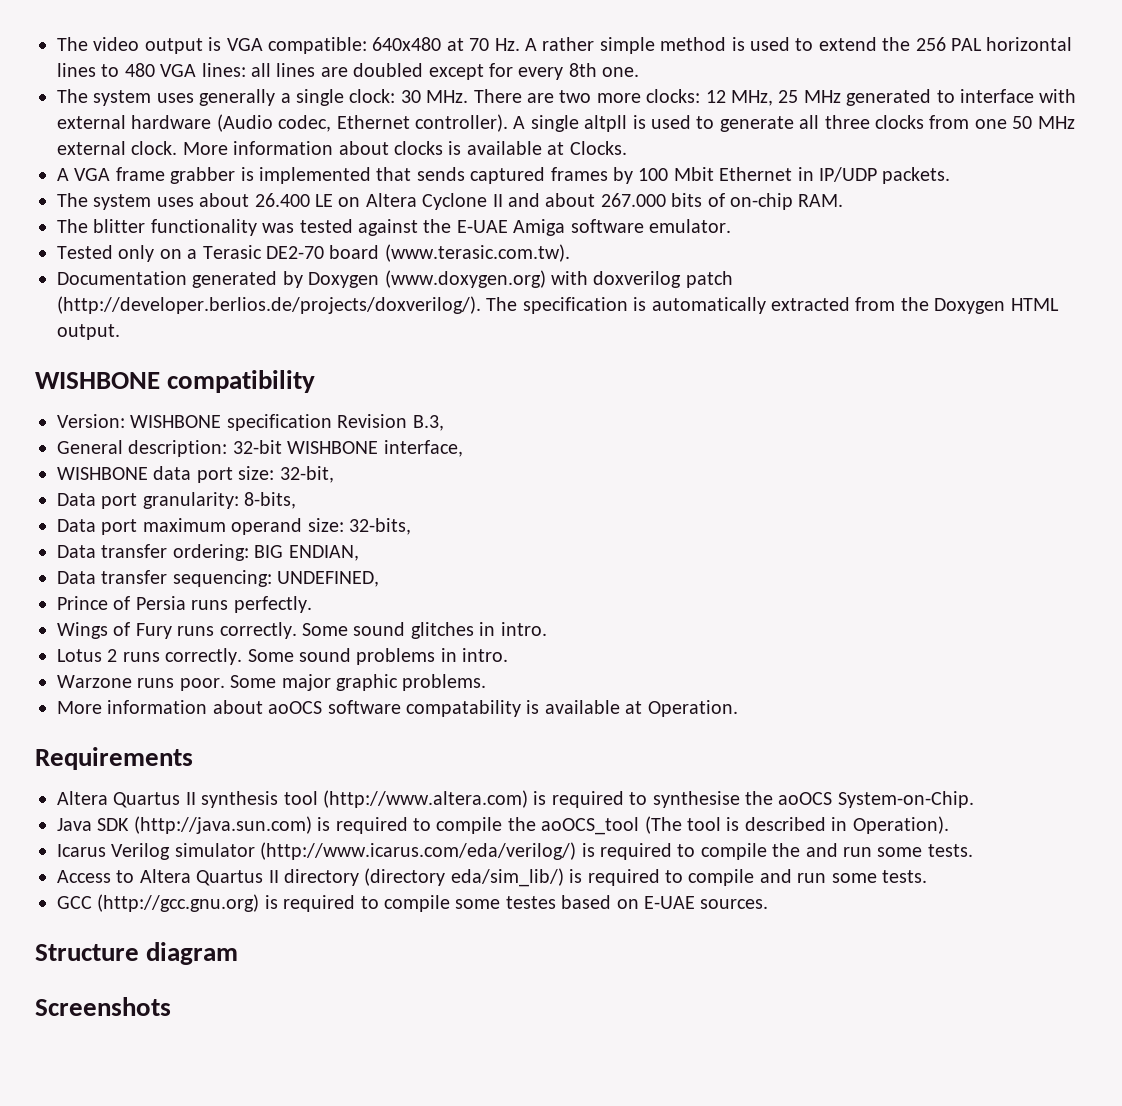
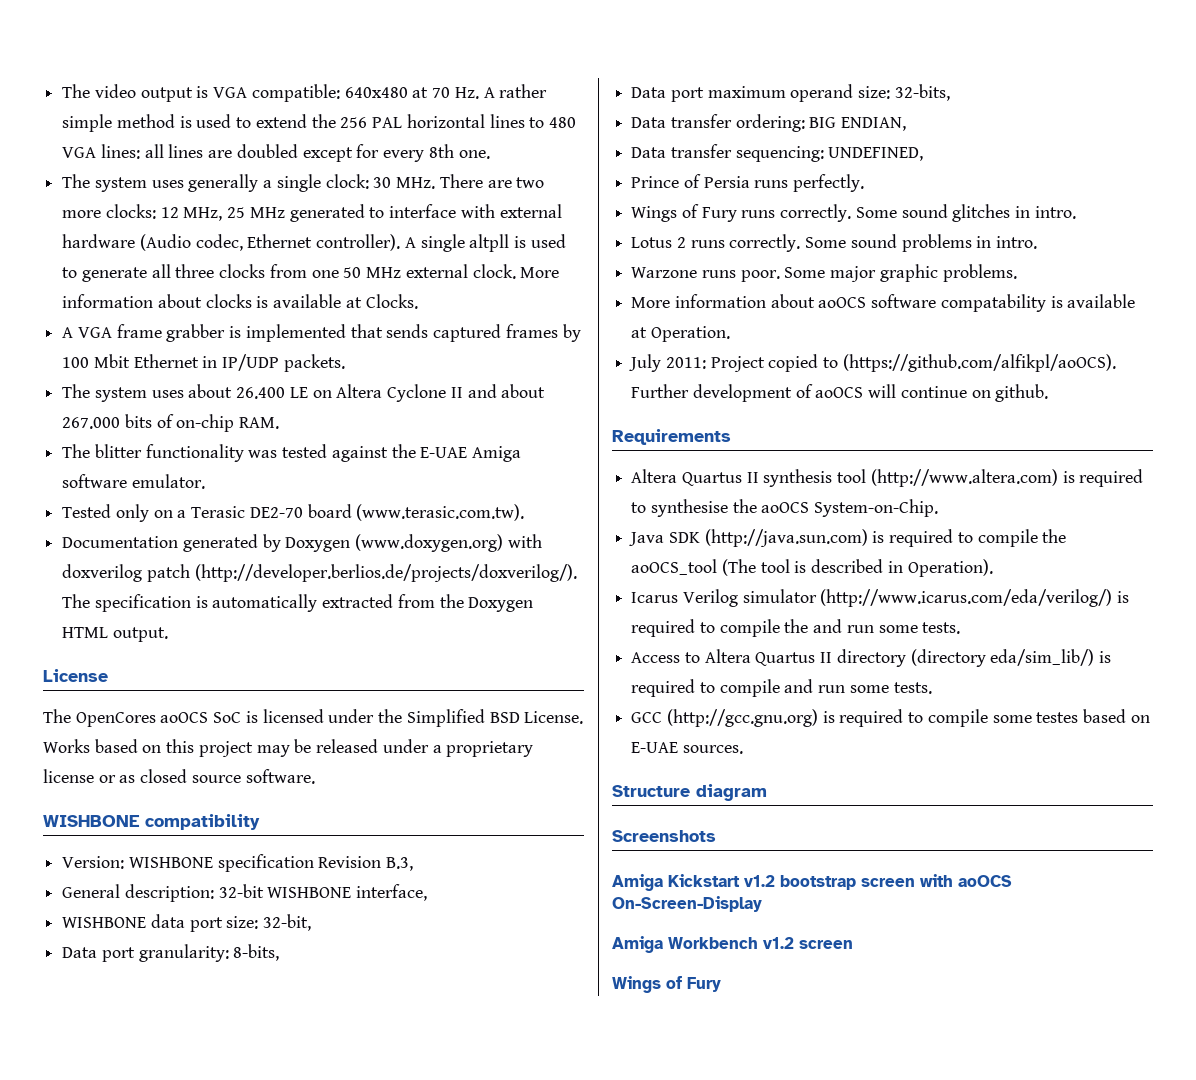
+ License
+ The OpenCores aoOCS SoC is licensed under the Simplified BSD License. Works based on this project may be released under a proprietary license or as closed source software.
+ July 2011: Project copied to (https://github.com/alfikpl/aoOCS). Further development of aoOCS will continue on github.
+ Amiga Kickstart v1.2 bootstrap screen with aoOCS On-Screen-Display
+ Amiga Workbench v1.2 screen
+ Wings of Fury

